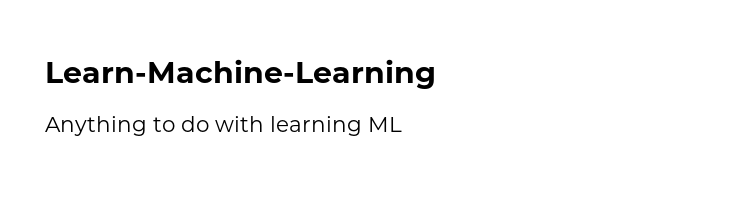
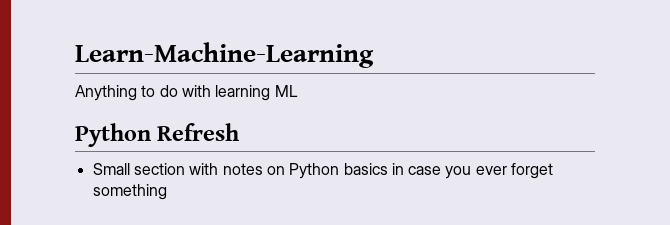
+ Python Refresh
+ Small section with notes on Python basics in case you ever forget something

